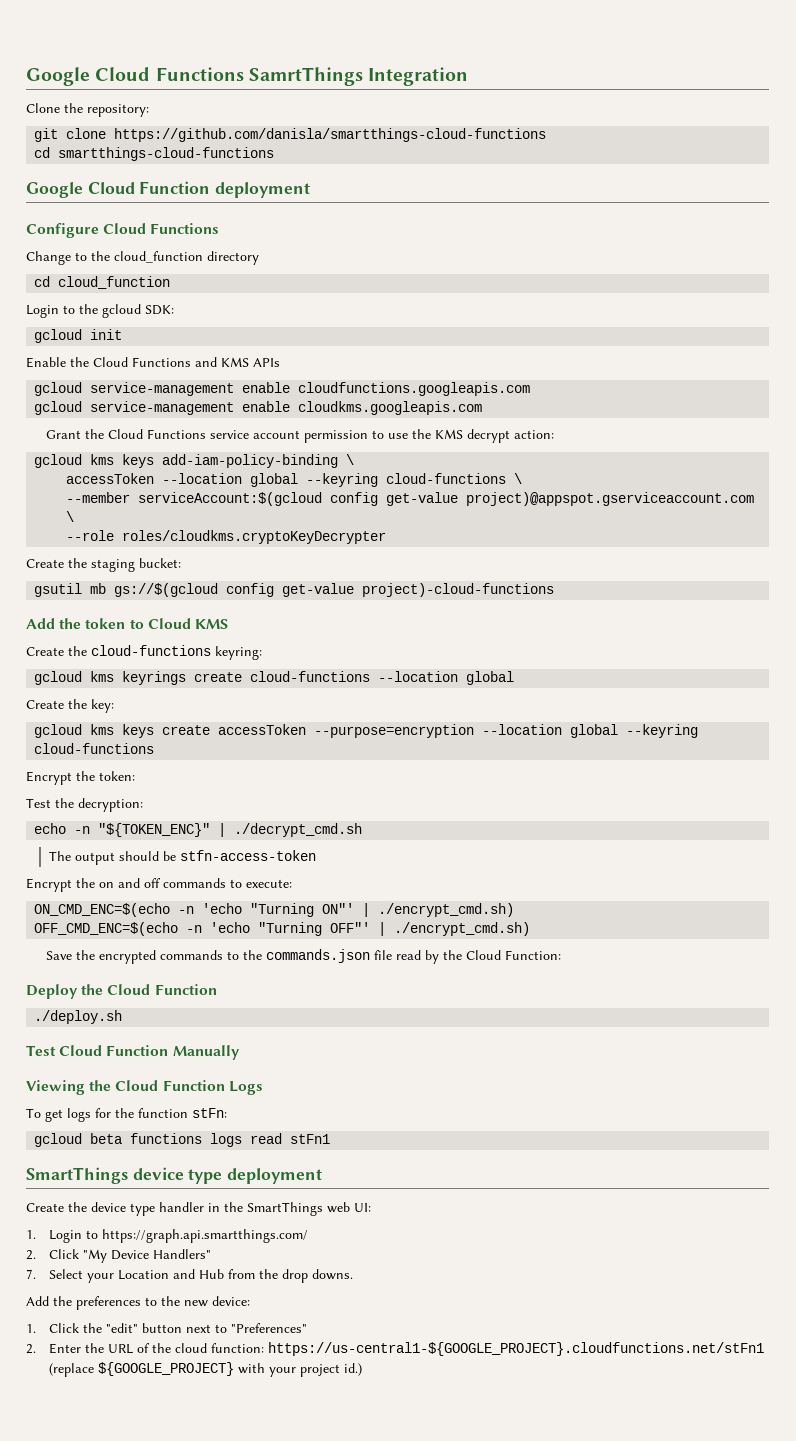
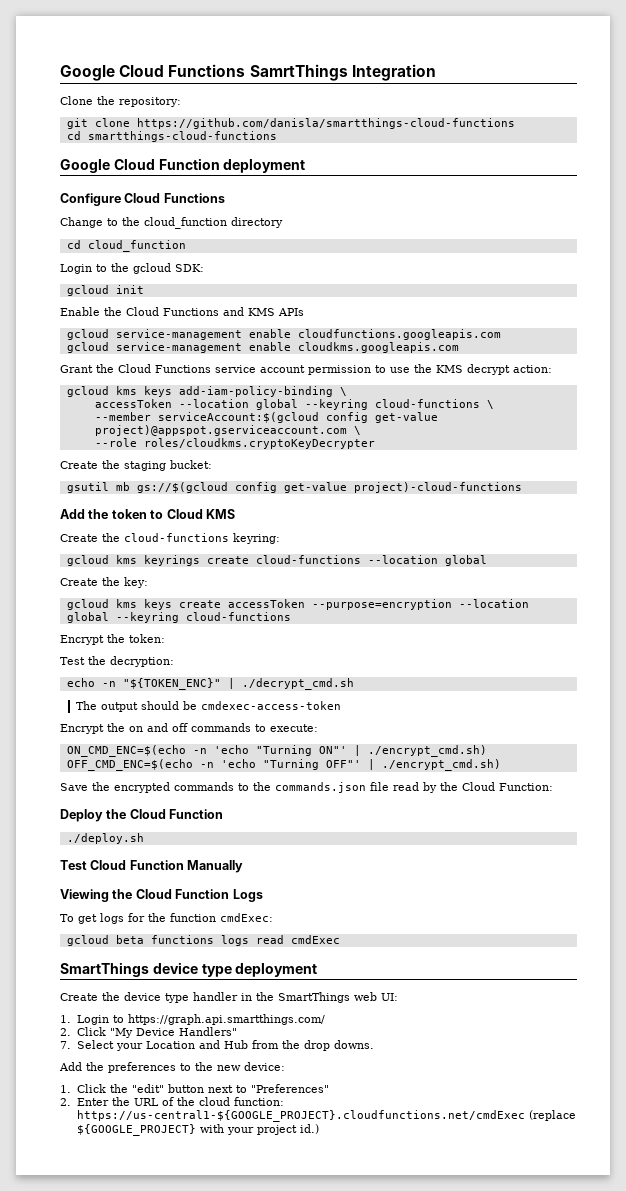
- The output should be stfn-access-token
+ The output should be cmdexec-access-token
- To get logs for the function stFn:
+ To get logs for the function cmdExec:
- gcloud beta functions logs read stFn1
+ gcloud beta functions logs read cmdExec
- 2. Enter the URL of the cloud function: https://us-central1-${GOOGLE_PROJECT}.cloudfunctions.net/stFn1 (replace ${GOOGLE_PROJECT} with your project id.)
+ 2. Enter the URL of the cloud function: https://us-central1-${GOOGLE_PROJECT}.cloudfunctions.net/cmdExec (replace ${GOOGLE_PROJECT} with your project id.)

